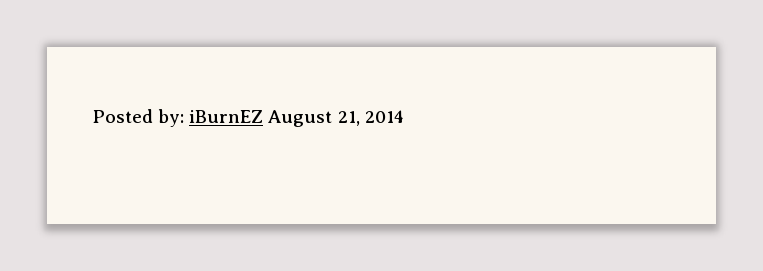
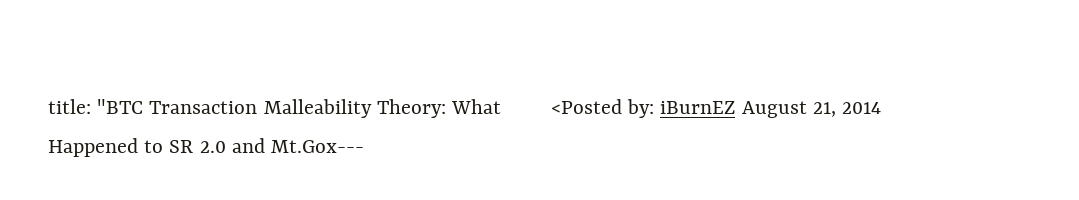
- Posted by: iBurnEZ August 21, 2014
+ title: "BTC Transaction Malleability Theory: What Happened to SR 2.0 and Mt.Gox---
+ <Posted by: iBurnEZ August 21, 2014

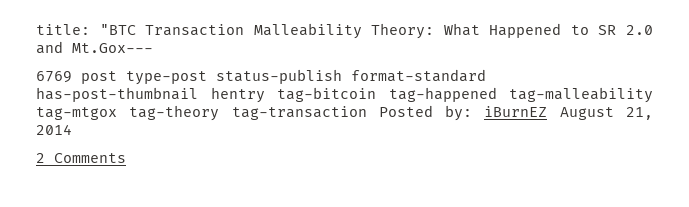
- <Posted by: iBurnEZ August 21, 2014
+ 6769 post type-post status-publish format-standard has-post-thumbnail hentry tag-bitcoin tag-happened tag-malleability tag-mtgox tag-theory tag-transaction Posted by: iBurnEZ August 21, 2014
+ 2 Comments

